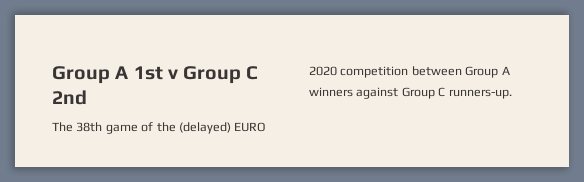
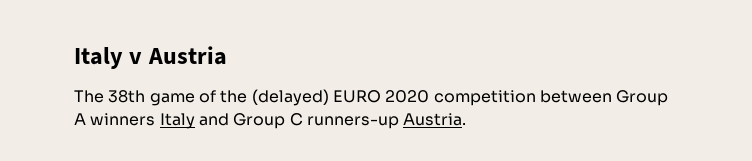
- Group A 1st v Group C 2nd
+ Italy v Austria
- The 38th game of the (delayed) EURO 2020 competition between Group A winners against Group C runners-up.
+ The 38th game of the (delayed) EURO 2020 competition between Group A winners Italy and Group C runners-up Austria.

